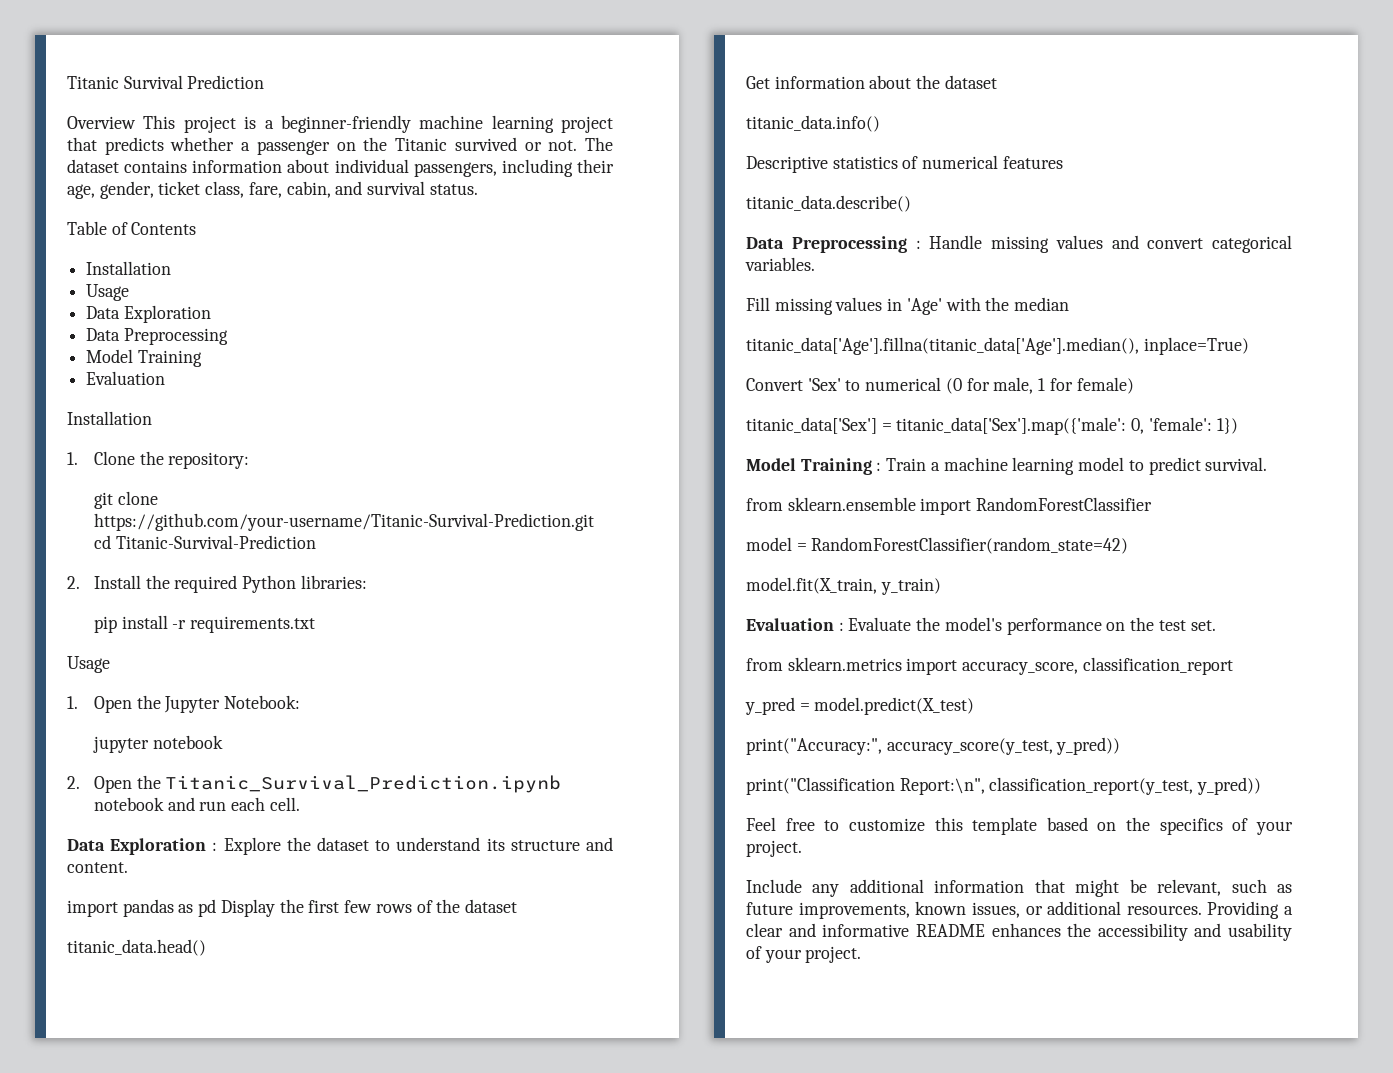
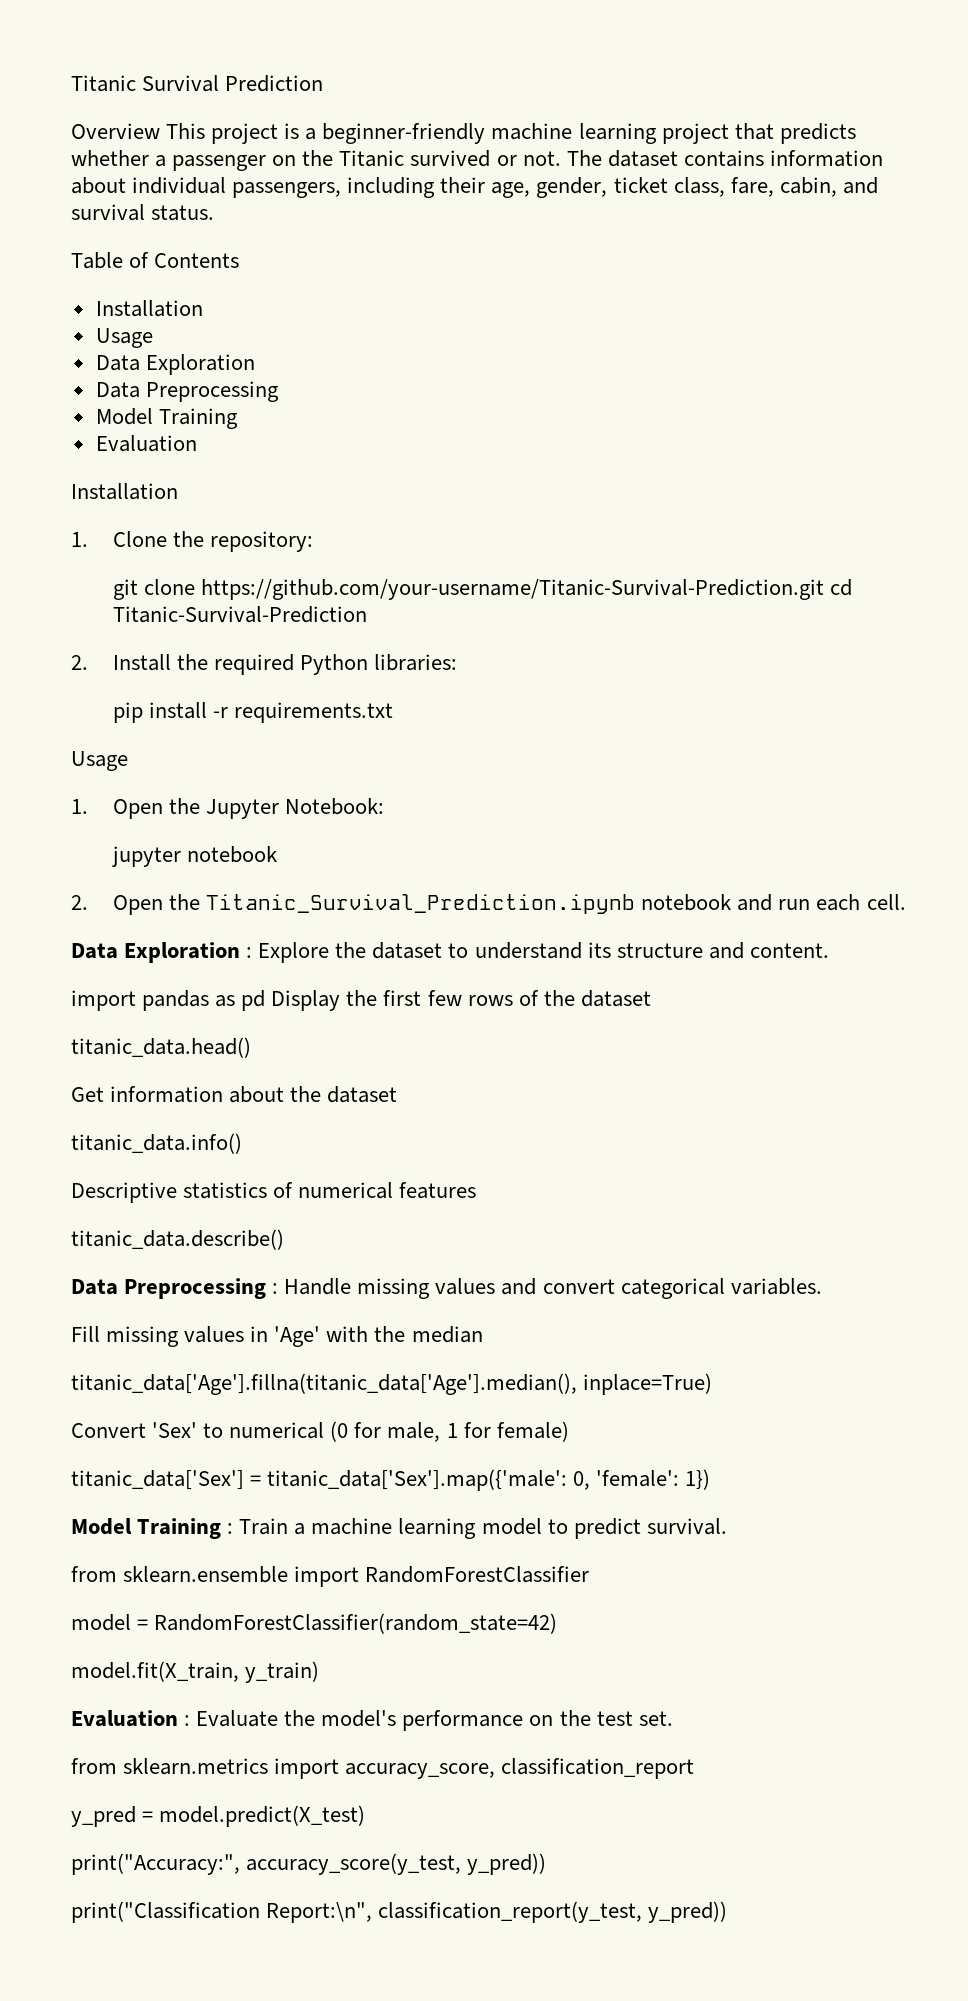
- Feel free to customize this template based on the specifics of your project.
- Include any additional information that might be relevant, such as future improvements, known issues, or additional resources. Providing a clear and informative README enhances the accessibility and usability of your project.

